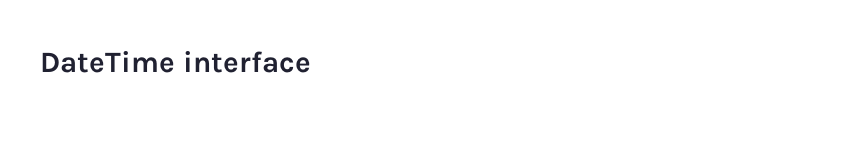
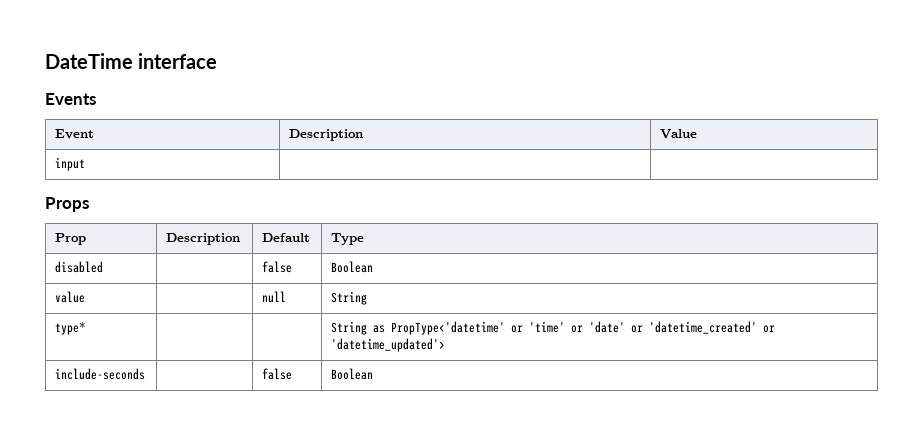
+ Events
+ Event | Description | Value
+ input | |
+ Props
+ Prop | Description | Default | Type
+ disabled | | false | Boolean
+ value | | null | String
+ type* | | | String as PropType<'datetime' or 'time' or 'date' or 'datetime_created' or 'datetime_updated'>
+ include-seconds | | false | Boolean

